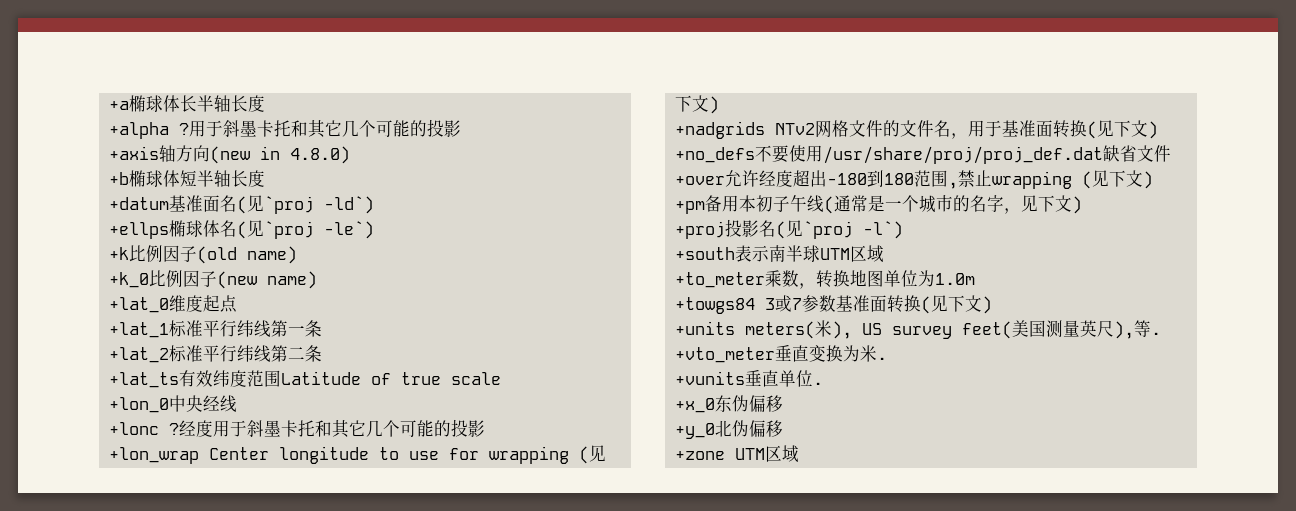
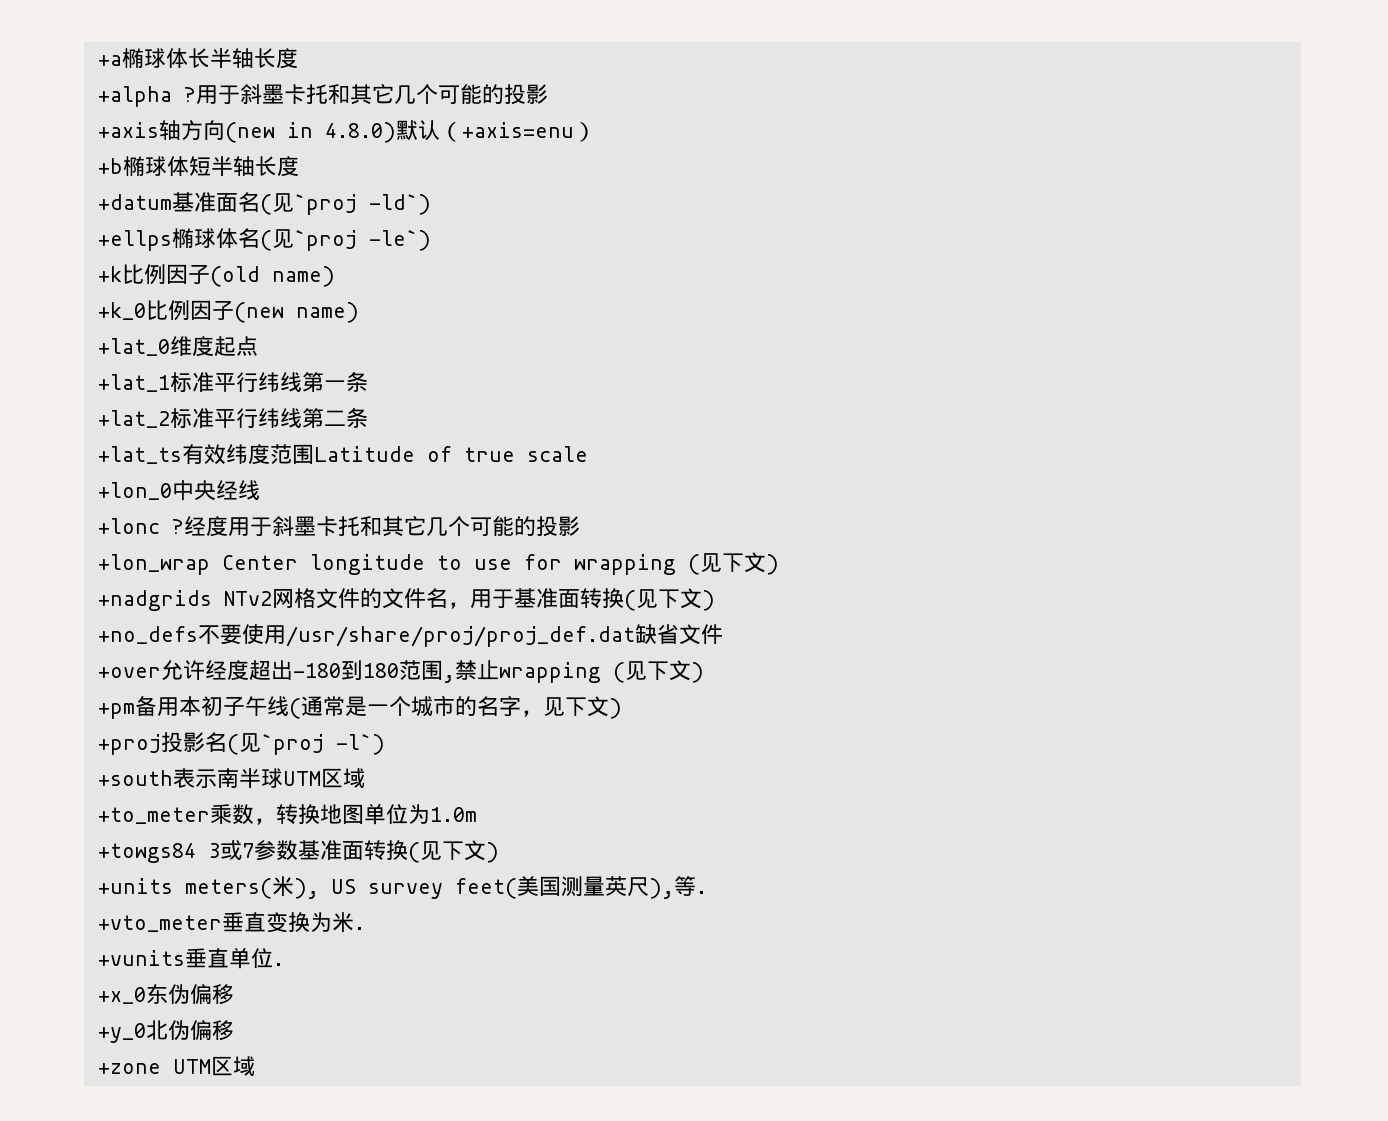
- +axis轴方向(new in 4.8.0)
+ +axis轴方向(new in 4.8.0)默认（+axis=enu）

